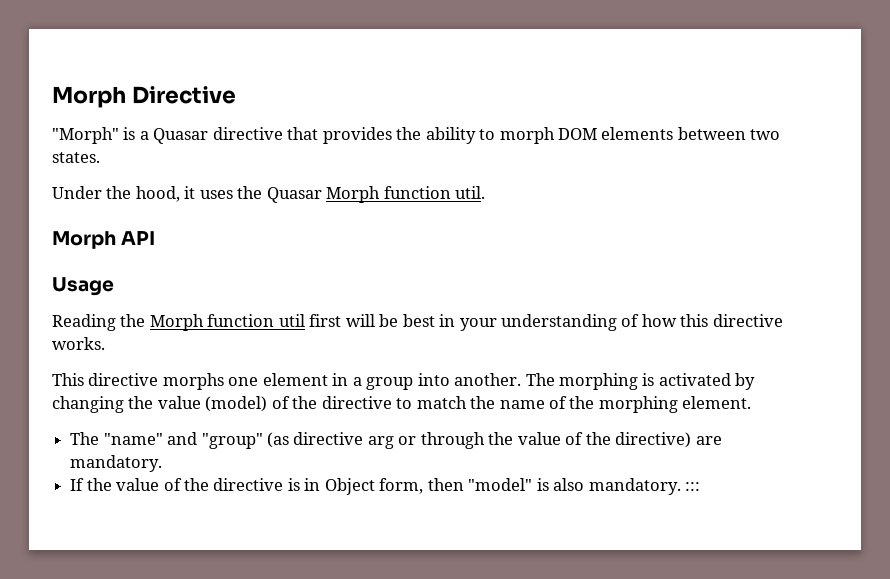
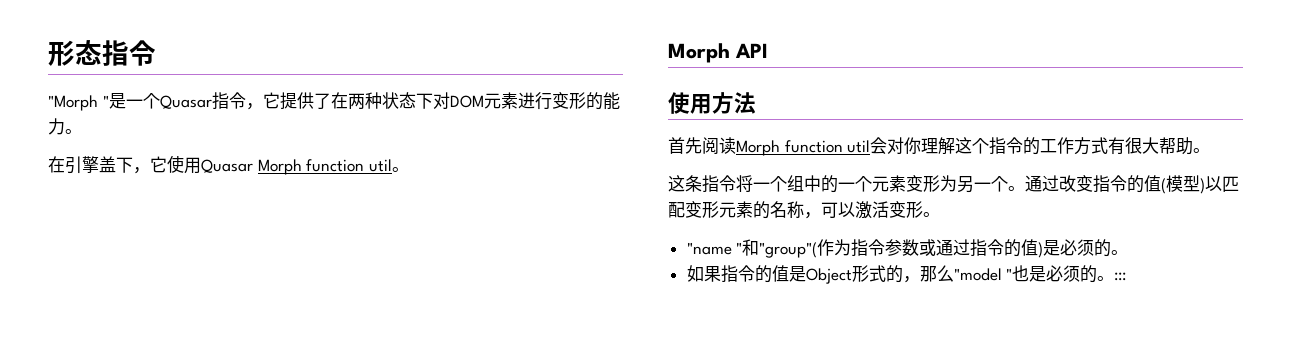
- Morph Directive
- "Morph" is a Quasar directive that provides the ability to morph DOM elements between two states.
- Under the hood, it uses the Quasar Morph function util.
+ 形态指令
+ "Morph "是一个Quasar指令，它提供了在两种状态下对DOM元素进行变形的能力。
+ 在引擎盖下，它使用Quasar Morph function util。
- Usage
- Reading the Morph function util first will be best in your understanding of how this directive works.
- This directive morphs one element in a group into another. The morphing is activated by changing the value (model) of the directive to match the name of the morphing element.
- The "name" and "group" (as directive arg or through the value of the directive) are mandatory.
- If the value of the directive is in Object form, then "model" is also mandatory. :::
+ 使用方法
+ 首先阅读Morph function util会对你理解这个指令的工作方式有很大帮助。
+ 这条指令将一个组中的一个元素变形为另一个。通过改变指令的值(模型)以匹配变形元素的名称，可以激活变形。
+ "name "和"group"(作为指令参数或通过指令的值)是必须的。
+ 如果指令的值是Object形式的，那么"model "也是必须的。:::

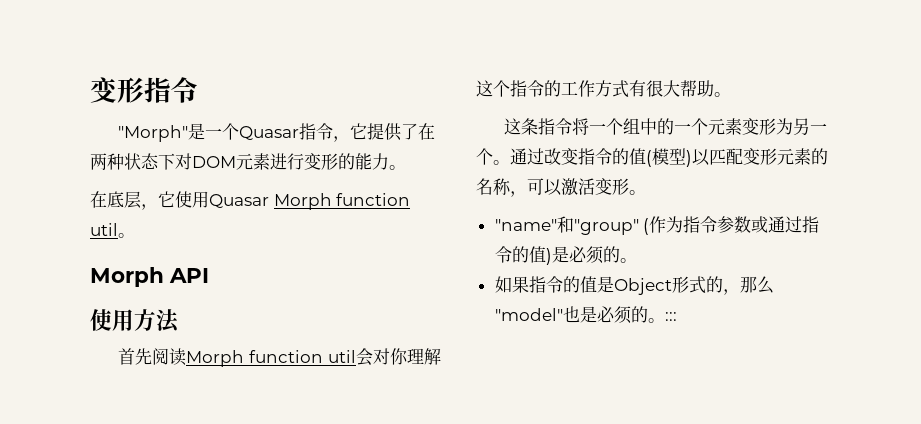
- 形态指令
+ 变形指令
- "Morph "是一个Quasar指令，它提供了在两种状态下对DOM元素进行变形的能力。
+ "Morph"是一个Quasar指令，它提供了在两种状态下对DOM元素进行变形的能力。
- 在引擎盖下，它使用Quasar Morph function util。
+ 在底层，它使用Quasar Morph function util。
- "name "和"group"(作为指令参数或通过指令的值)是必须的。
+ "name"和"group" (作为指令参数或通过指令的值)是必须的。
- 如果指令的值是Object形式的，那么"model "也是必须的。:::
+ 如果指令的值是Object形式的，那么"model"也是必须的。:::

